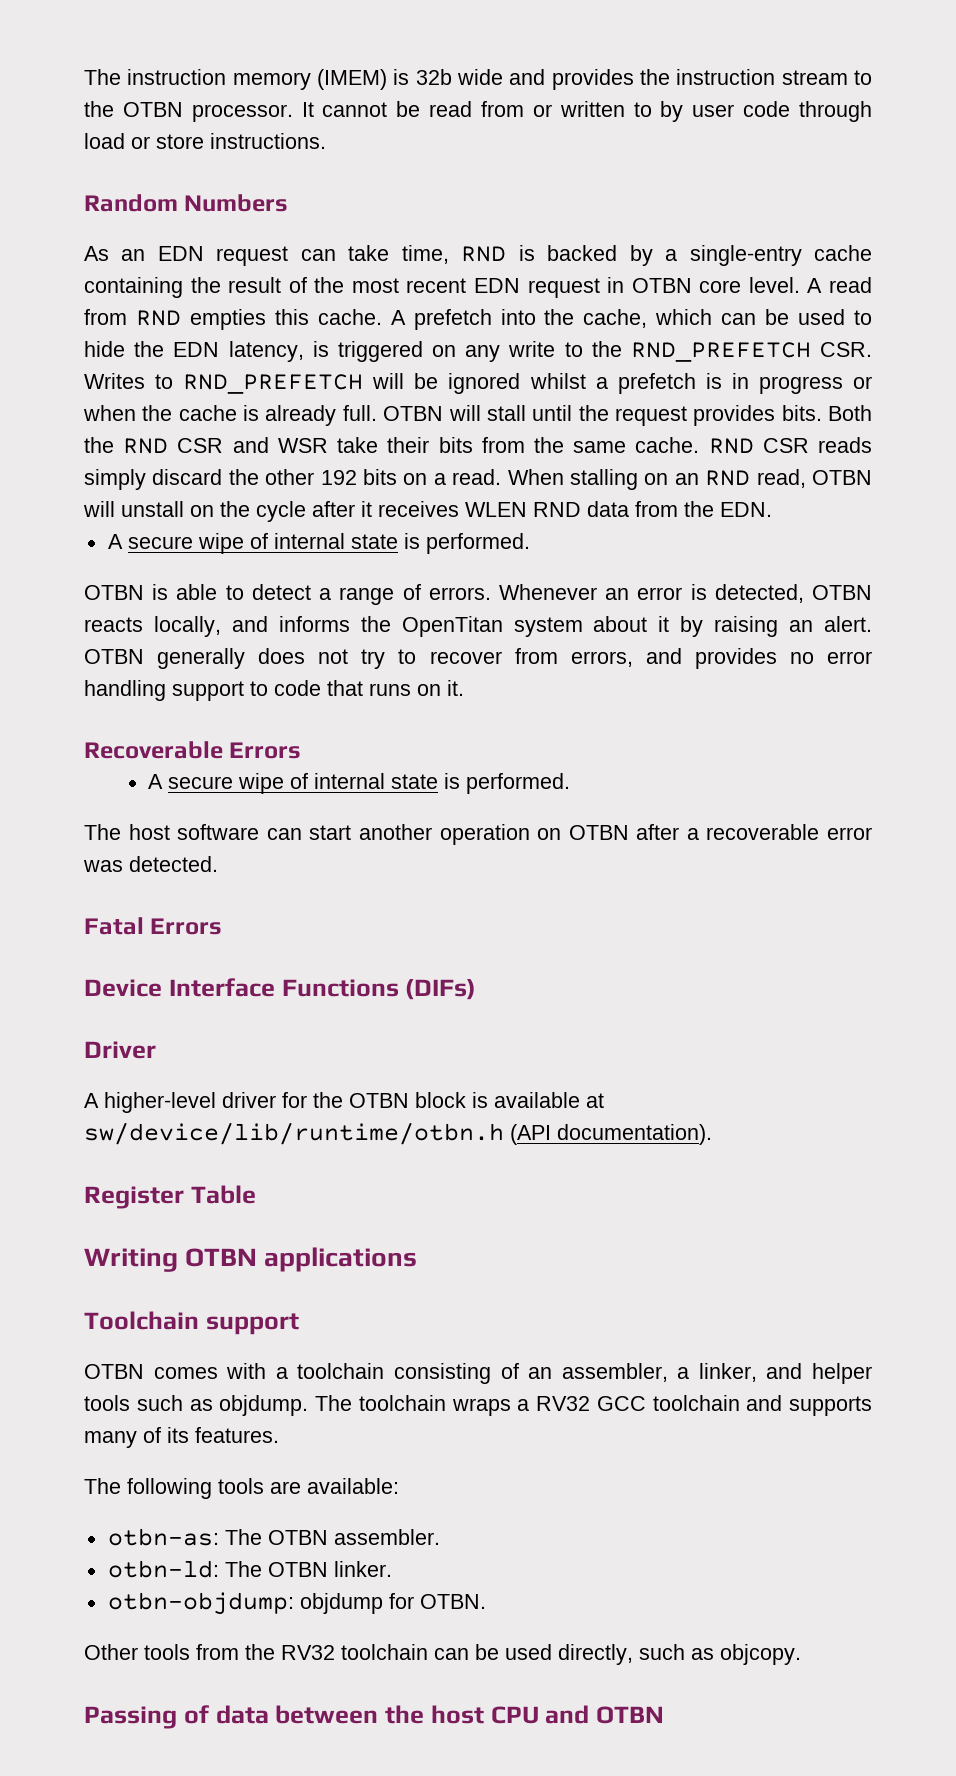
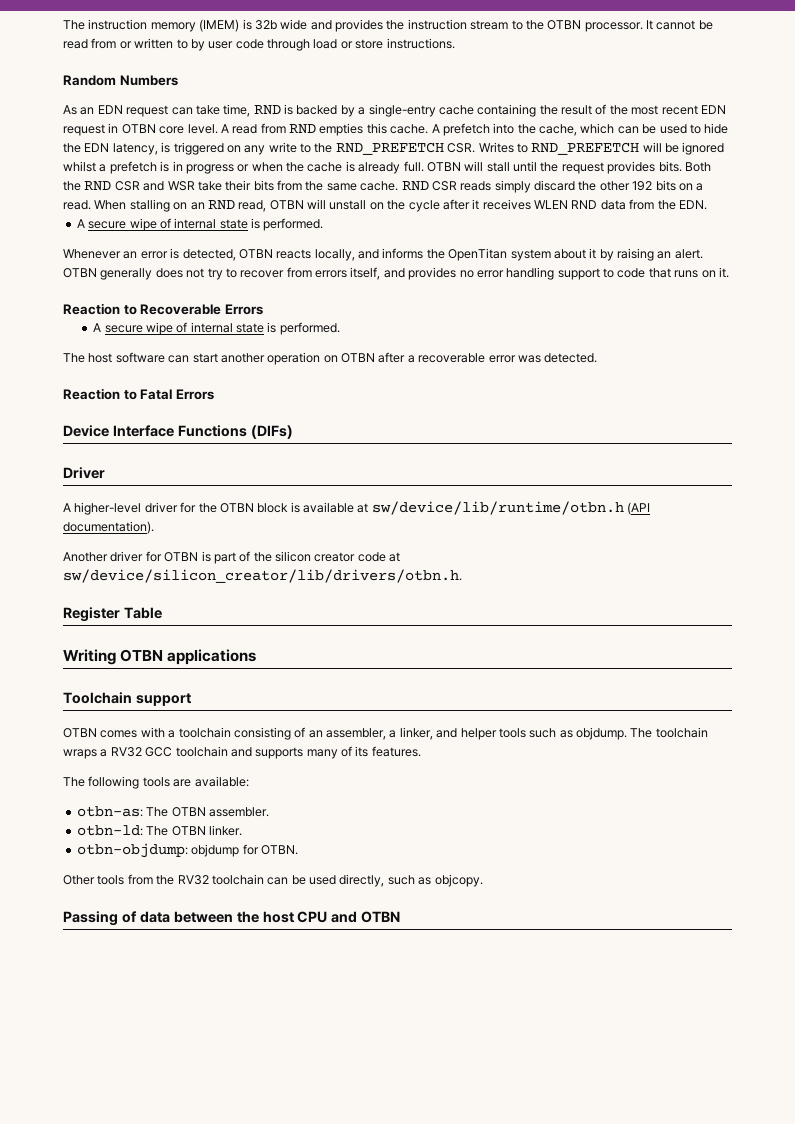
- OTBN is able to detect a range of errors.
- OTBN generally does not try to recover from errors, and provides no error handling support to code that runs on it.
+ OTBN generally does not try to recover from errors itself, and provides no error handling support to code that runs on it.
- Recoverable Errors
+ Reaction to Recoverable Errors
- Fatal Errors
+ Reaction to Fatal Errors
+ Another driver for OTBN is part of the silicon creator code at sw/device/silicon_creator/lib/drivers/otbn.h.

